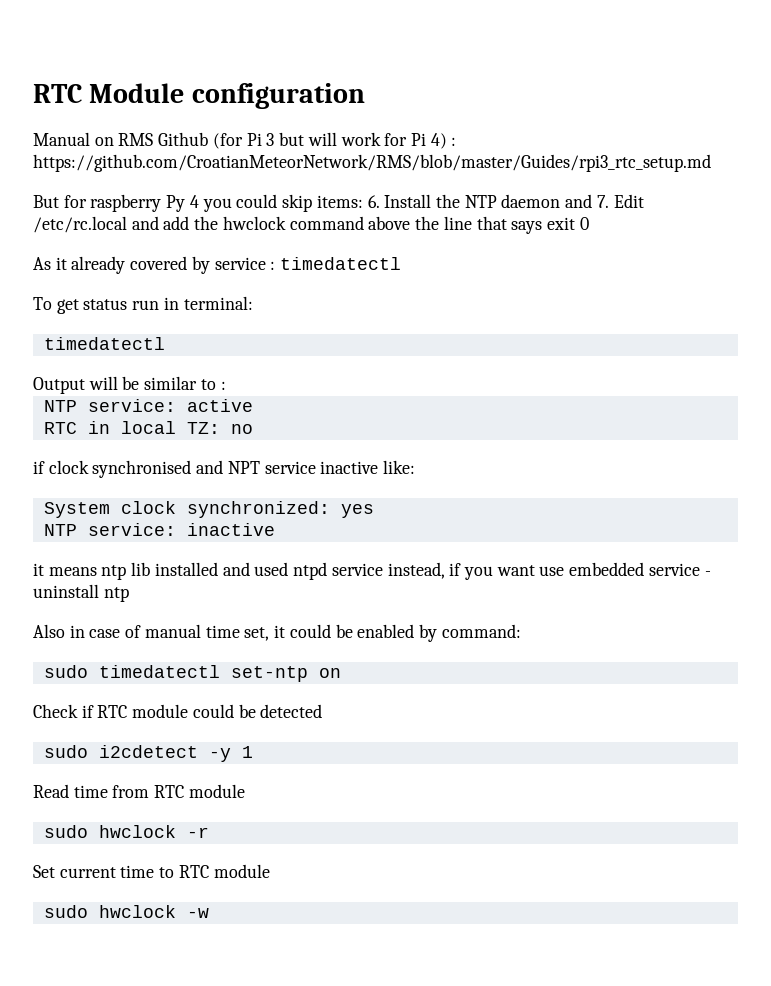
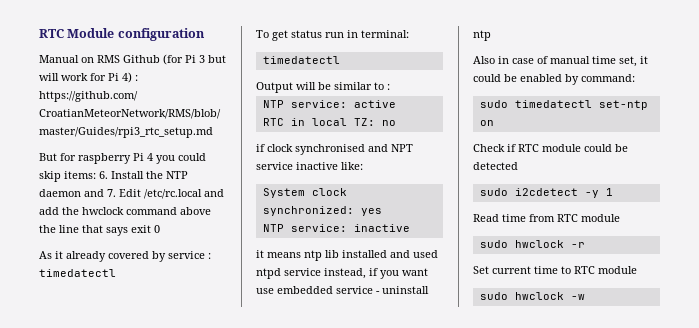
- But for raspberry Py 4 you could skip items: 6. Install the NTP daemon and 7. Edit /etc/rc.local and add the hwclock command above the line that says exit 0
+ But for raspberry Pi 4 you could skip items: 6. Install the NTP daemon and 7. Edit /etc/rc.local and add the hwclock command above the line that says exit 0

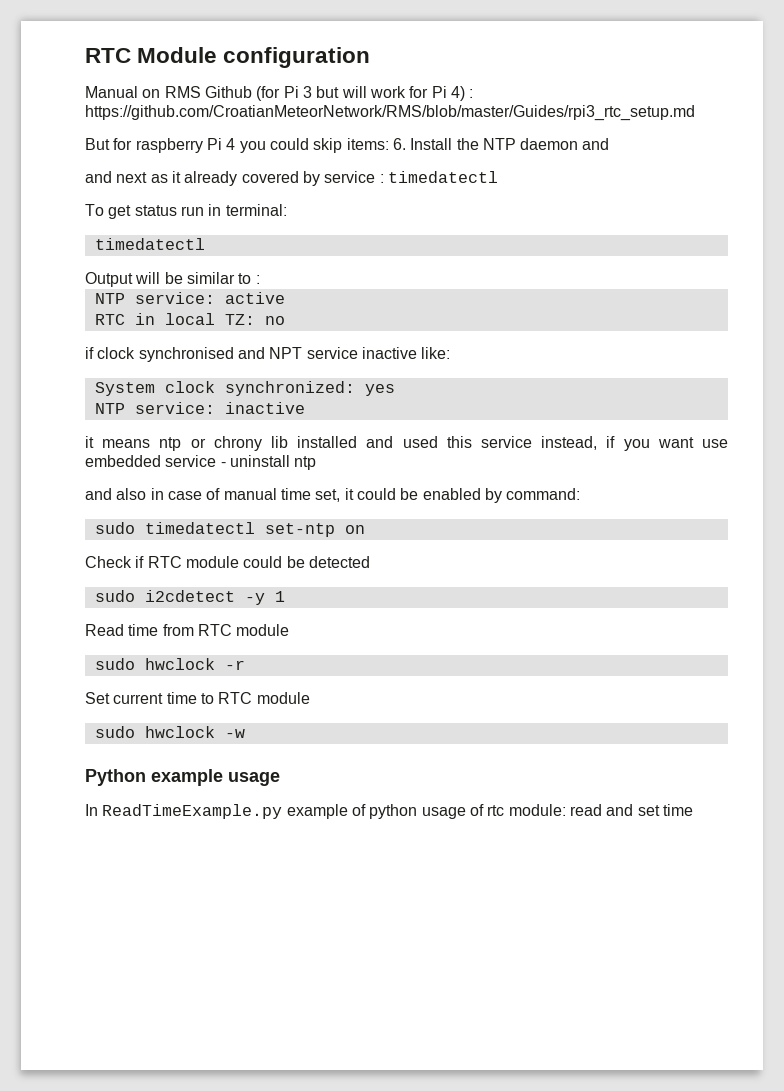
- But for raspberry Pi 4 you could skip items: 6. Install the NTP daemon and 7. Edit /etc/rc.local and add the hwclock command above the line that says exit 0
- As it already covered by service : timedatectl
+ But for raspberry Pi 4 you could skip items: 6. Install the NTP daemon and
+ and next as it already covered by service : timedatectl
- it means ntp lib installed and used ntpd service instead, if you want use embedded service - uninstall ntp
+ it means ntp or chrony lib installed and used this service instead, if you want use embedded service - uninstall ntp
- Also in case of manual time set, it could be enabled by command:
+ and also in case of manual time set, it could be enabled by command:
+ Python example usage
+ In ReadTimeExample.py example of python usage of rtc module: read and set time

